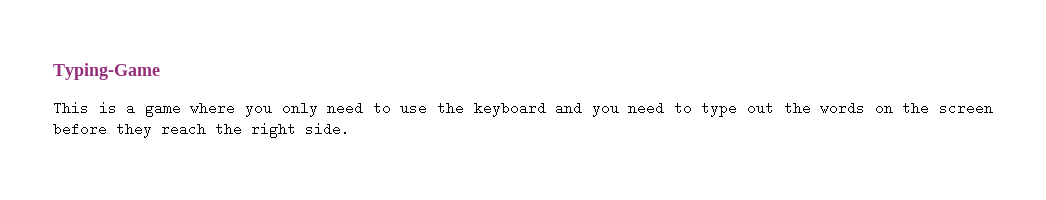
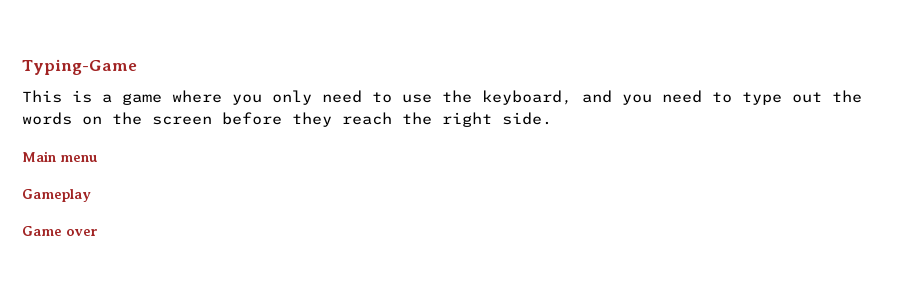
- This is a game where you only need to use the keyboard and you need to type out the words on the screen before they reach the right side.
+ This is a game where you only need to use the keyboard, and you need to type out the words on the screen before they reach the right side.
+ Main menu
+ Gameplay
+ Game over

